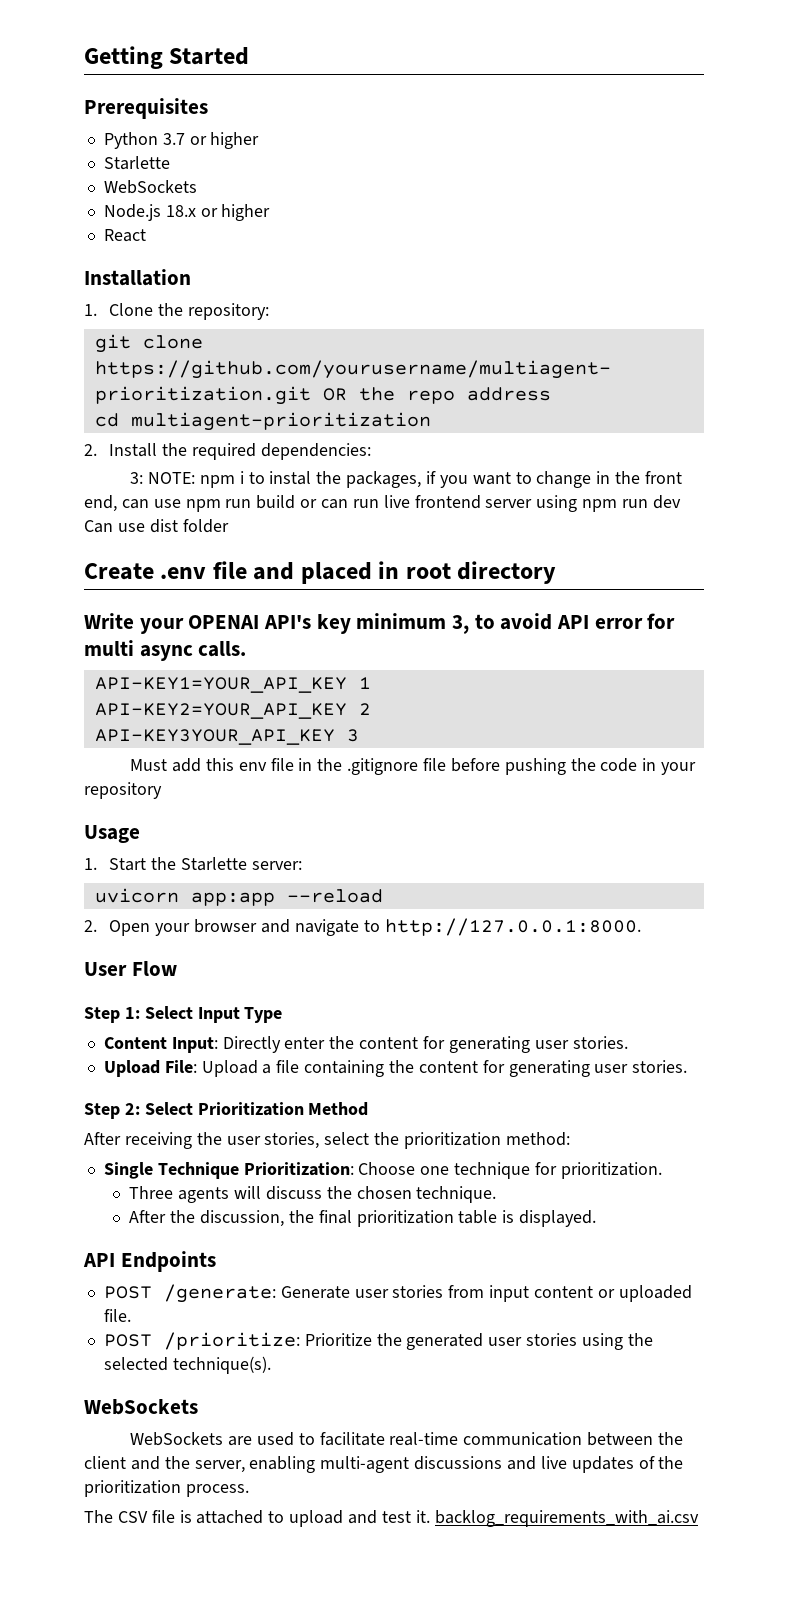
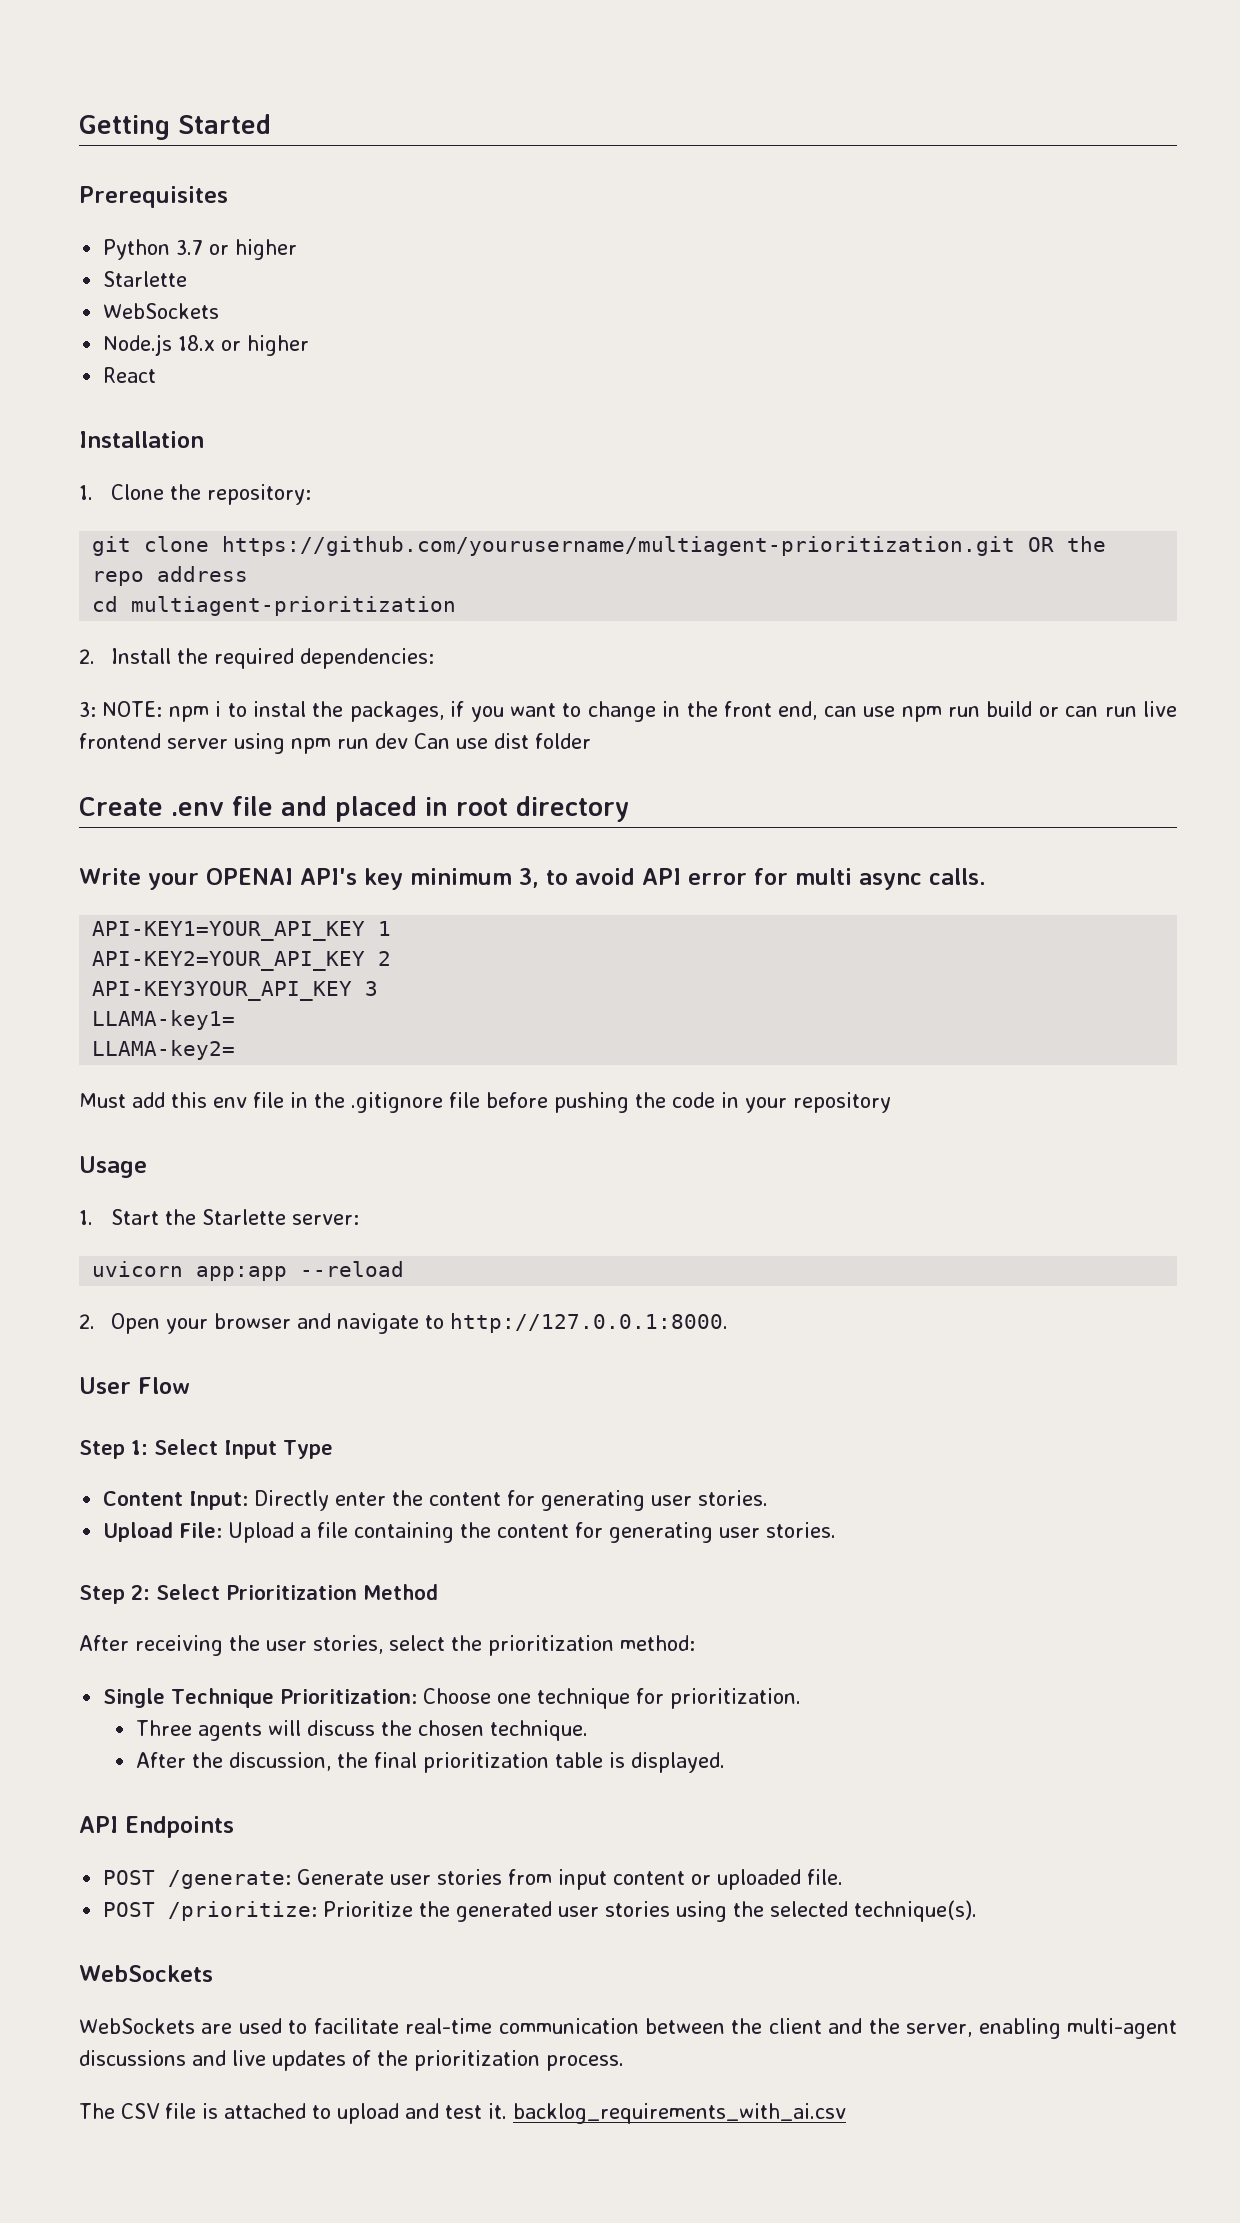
+ LLAMA-key1=
+ LLAMA-key2=

